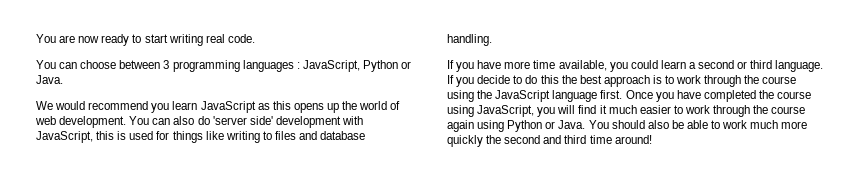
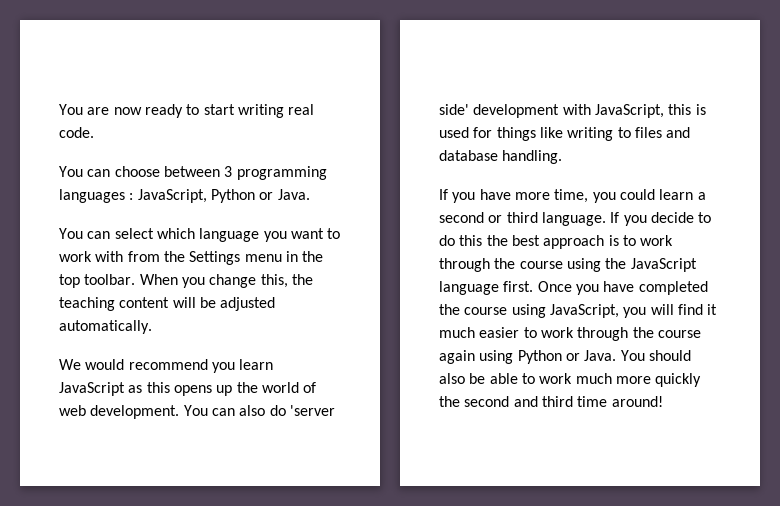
+ You can select which language you want to work with from the Settings menu in the top toolbar. When you change this, the teaching content will be adjusted automatically.
- If you have more time available, you could learn a second or third language.
+ If you have more time, you could learn a second or third language.

